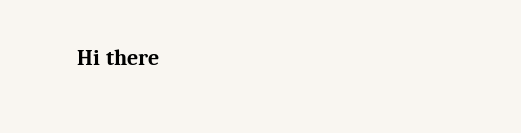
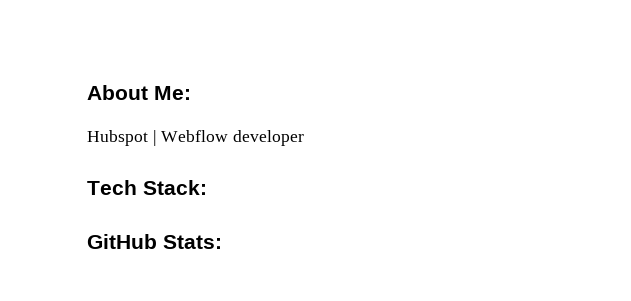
- Hi there
+ About Me:
+ Hubspot | Webflow developer
+ Tech Stack:
+ GitHub Stats:

